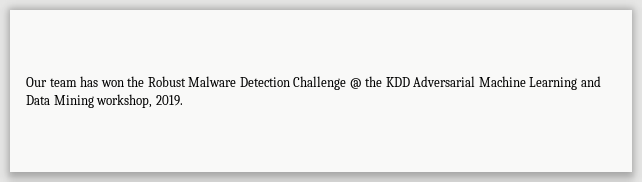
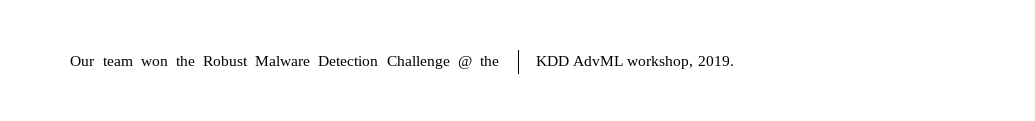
- Our team has won the Robust Malware Detection Challenge @ the KDD Adversarial Machine Learning and Data Mining workshop, 2019.
+ Our team won the Robust Malware Detection Challenge @ the KDD AdvML workshop, 2019.

